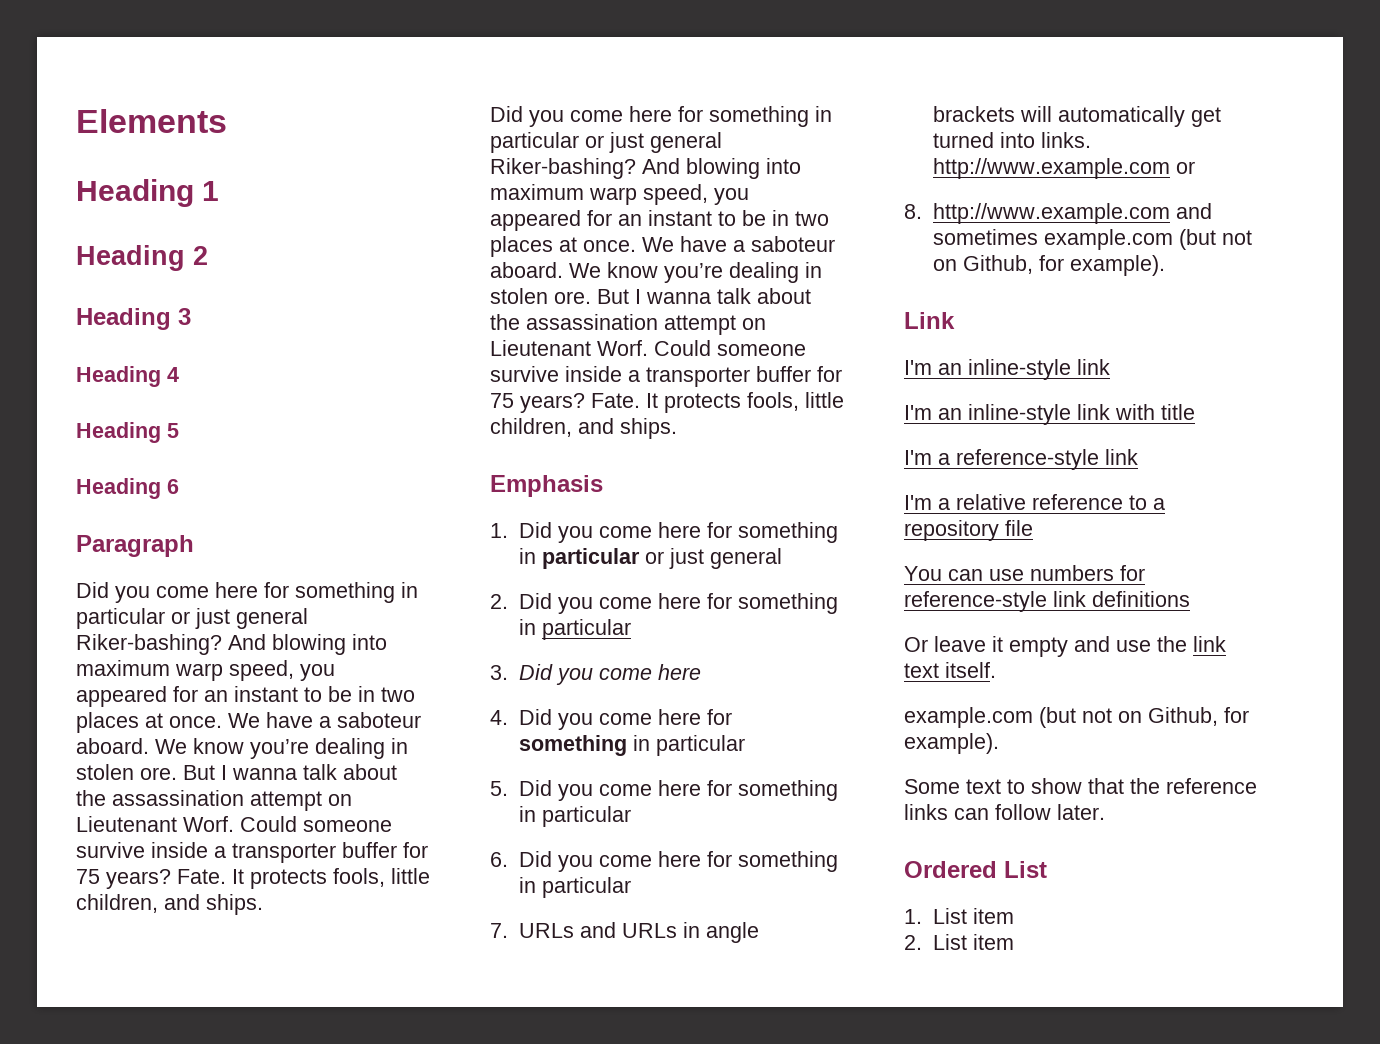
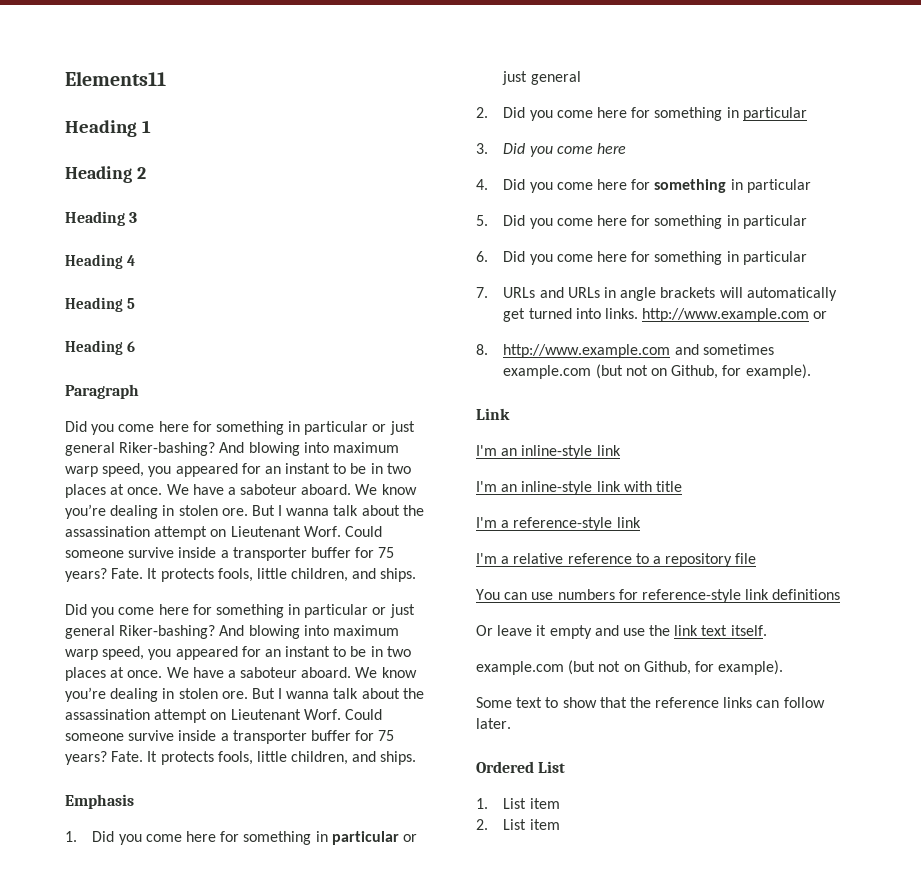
- Elements
+ Elements11

